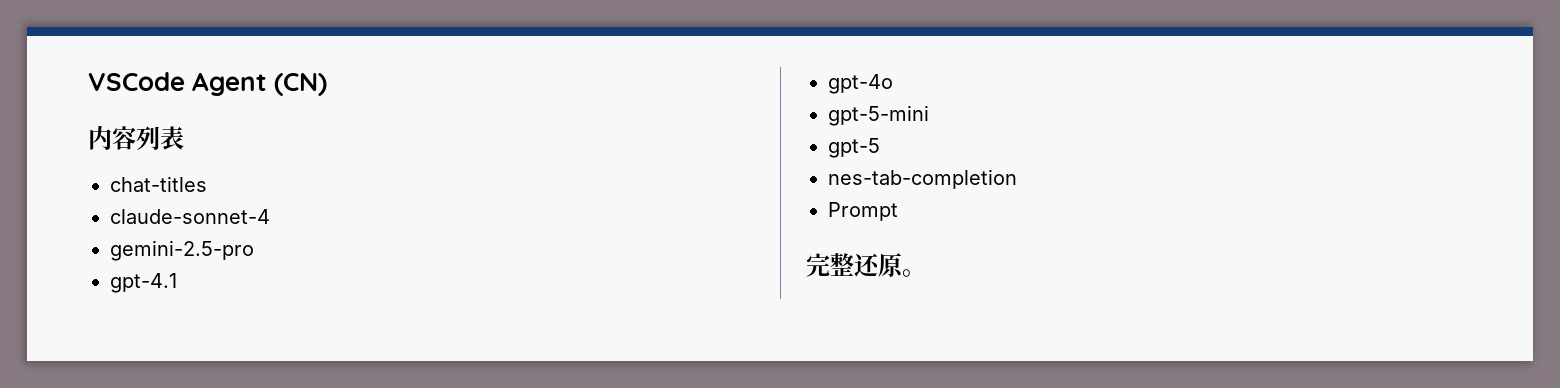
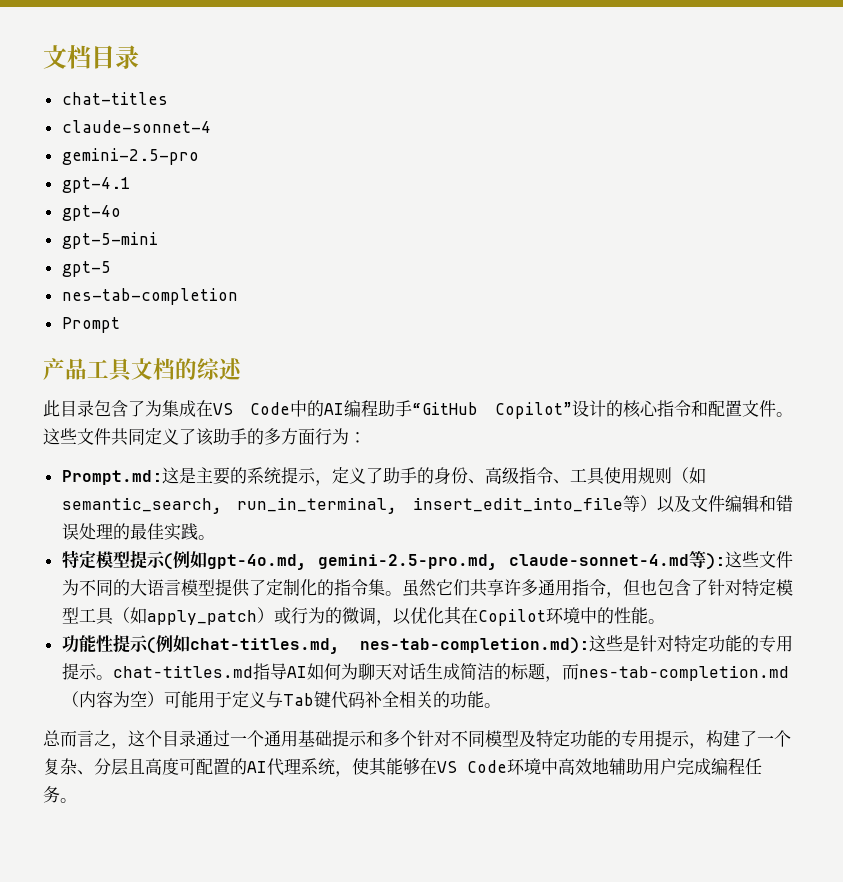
- VSCode Agent (CN)
- 内容列表
+ 文档目录
- 完整还原。
+ 产品工具文档的综述
+ 此目录包含了为集成在VS Code中的AI编程助手“GitHub Copilot”设计的核心指令和配置文件。这些文件共同定义了该助手的多方面行为：
+ Prompt.md:这是主要的系统提示，定义了助手的身份、高级指令、工具使用规则（如semantic_search, run_in_terminal, insert_edit_into_file等）以及文件编辑和错误处理的最佳实践。
+ 特定模型提示(例如gpt-4o.md, gemini-2.5-pro.md, claude-sonnet-4.md等):这些文件为不同的大语言模型提供了定制化的指令集。虽然它们共享许多通用指令，但也包含了针对特定模型工具（如apply_patch）或行为的微调，以优化其在Copilot环境中的性能。
+ 功能性提示(例如chat-titles.md, nes-tab-completion.md):这些是针对特定功能的专用提示。chat-titles.md指导AI如何为聊天对话生成简洁的标题，而nes-tab-completion.md（内容为空）可能用于定义与Tab键代码补全相关的功能。
+ 总而言之，这个目录通过一个通用基础提示和多个针对不同模型及特定功能的专用提示，构建了一个复杂、分层且高度可配置的AI代理系统，使其能够在VS Code环境中高效地辅助用户完成编程任务。

